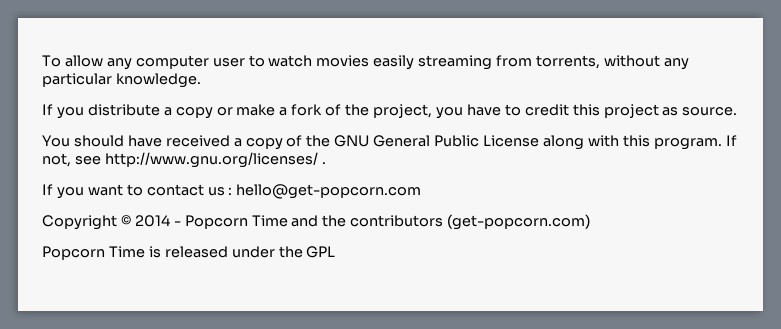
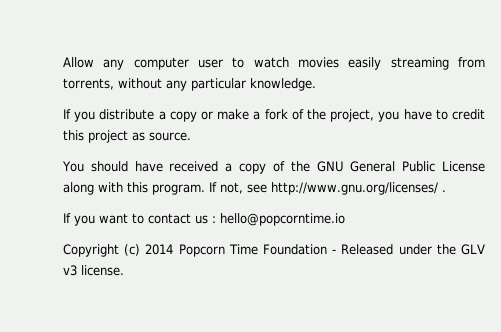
- To allow any computer user to watch movies easily streaming from torrents, without any particular knowledge.
+ Allow any computer user to watch movies easily streaming from torrents, without any particular knowledge.
- If you want to contact us : hello@get-popcorn.com
+ If you want to contact us : hello@popcorntime.io
- Copyright © 2014 - Popcorn Time and the contributors (get-popcorn.com)
- Popcorn Time is released under the GPL
+ Copyright (c) 2014 Popcorn Time Foundation - Released under the GLV v3 license.

